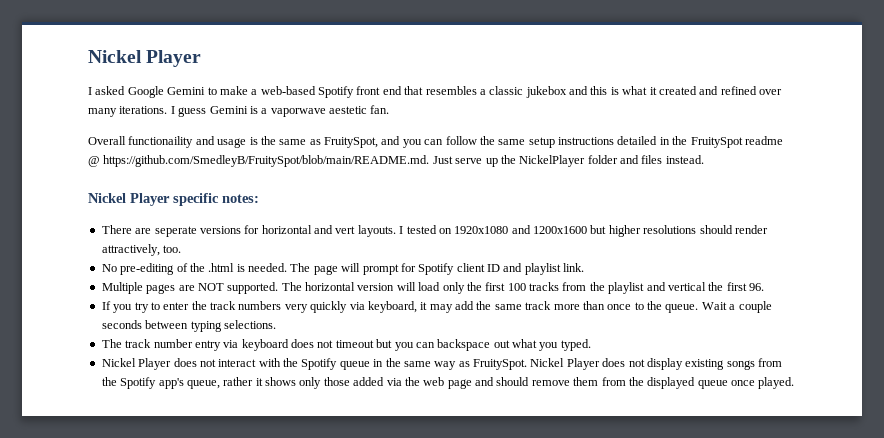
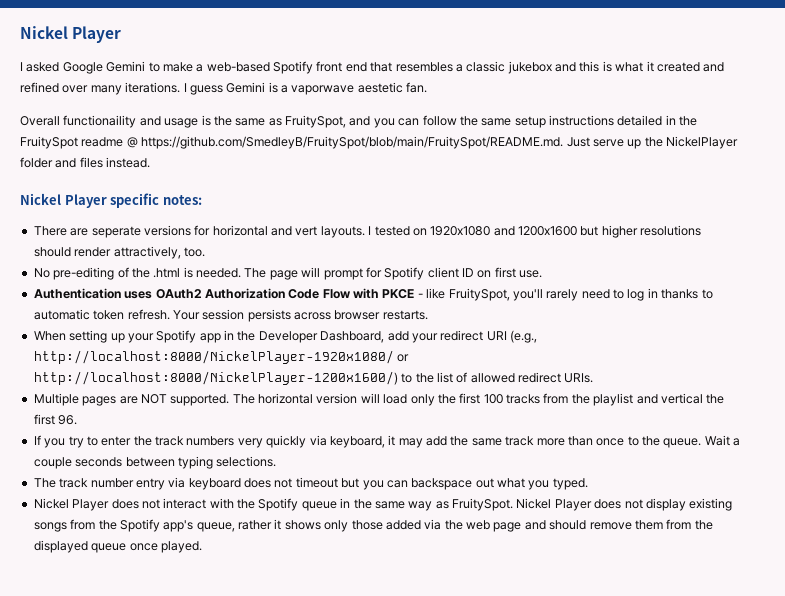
- Overall functionaility and usage is the same as FruitySpot, and you can follow the same setup instructions detailed in the FruitySpot readme @ https://github.com/SmedleyB/FruitySpot/blob/main/README.md. Just serve up the NickelPlayer folder and files instead.
+ Overall functionaility and usage is the same as FruitySpot, and you can follow the same setup instructions detailed in the FruitySpot readme @ https://github.com/SmedleyB/FruitySpot/blob/main/FruitySpot/README.md. Just serve up the NickelPlayer folder and files instead.
- The page will prompt for Spotify client ID and playlist link.
+ The page will prompt for Spotify client ID on first use.
+ Authentication uses OAuth2 Authorization Code Flow with PKCE - like FruitySpot, you'll rarely need to log in thanks to automatic token refresh. Your session persists across browser restarts.
+ When setting up your Spotify app in the Developer Dashboard, add your redirect URI (e.g., http://localhost:8000/NickelPlayer-1920x1080/ or http://localhost:8000/NickelPlayer-1200x1600/) to the list of allowed redirect URIs.

